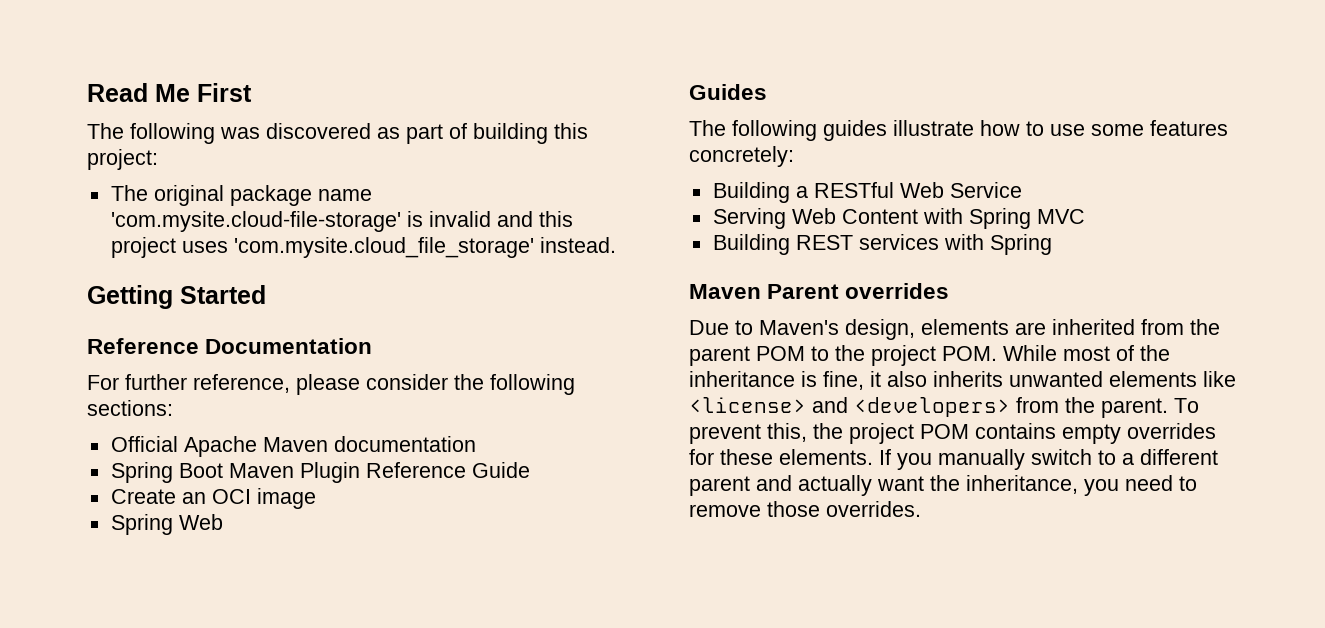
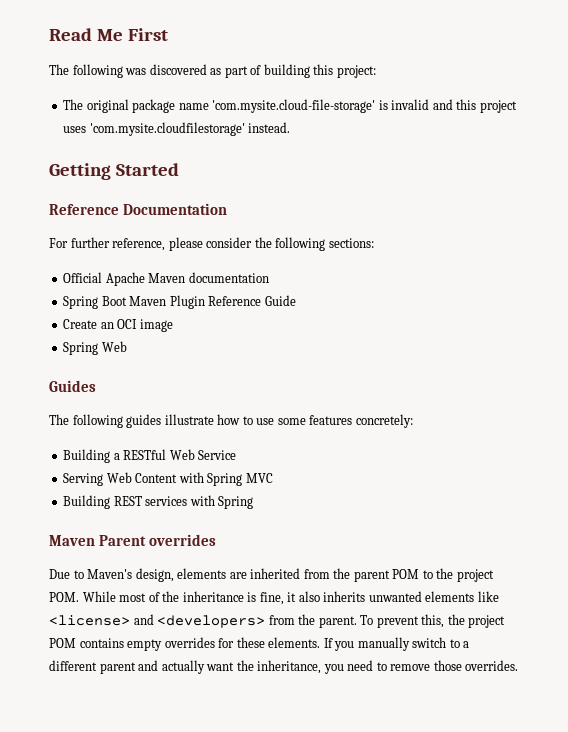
- The original package name 'com.mysite.cloud-file-storage' is invalid and this project uses 'com.mysite.cloud_file_storage' instead.
+ The original package name 'com.mysite.cloud-file-storage' is invalid and this project uses 'com.mysite.cloudfilestorage' instead.

